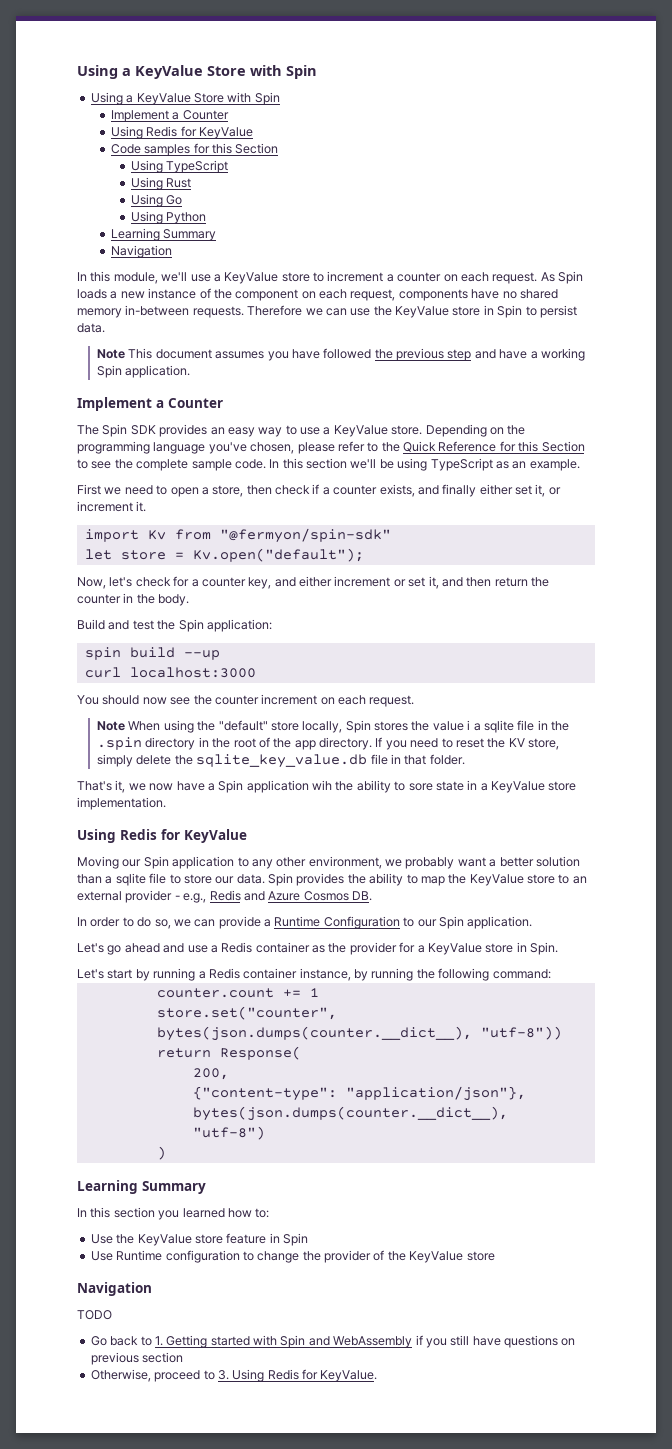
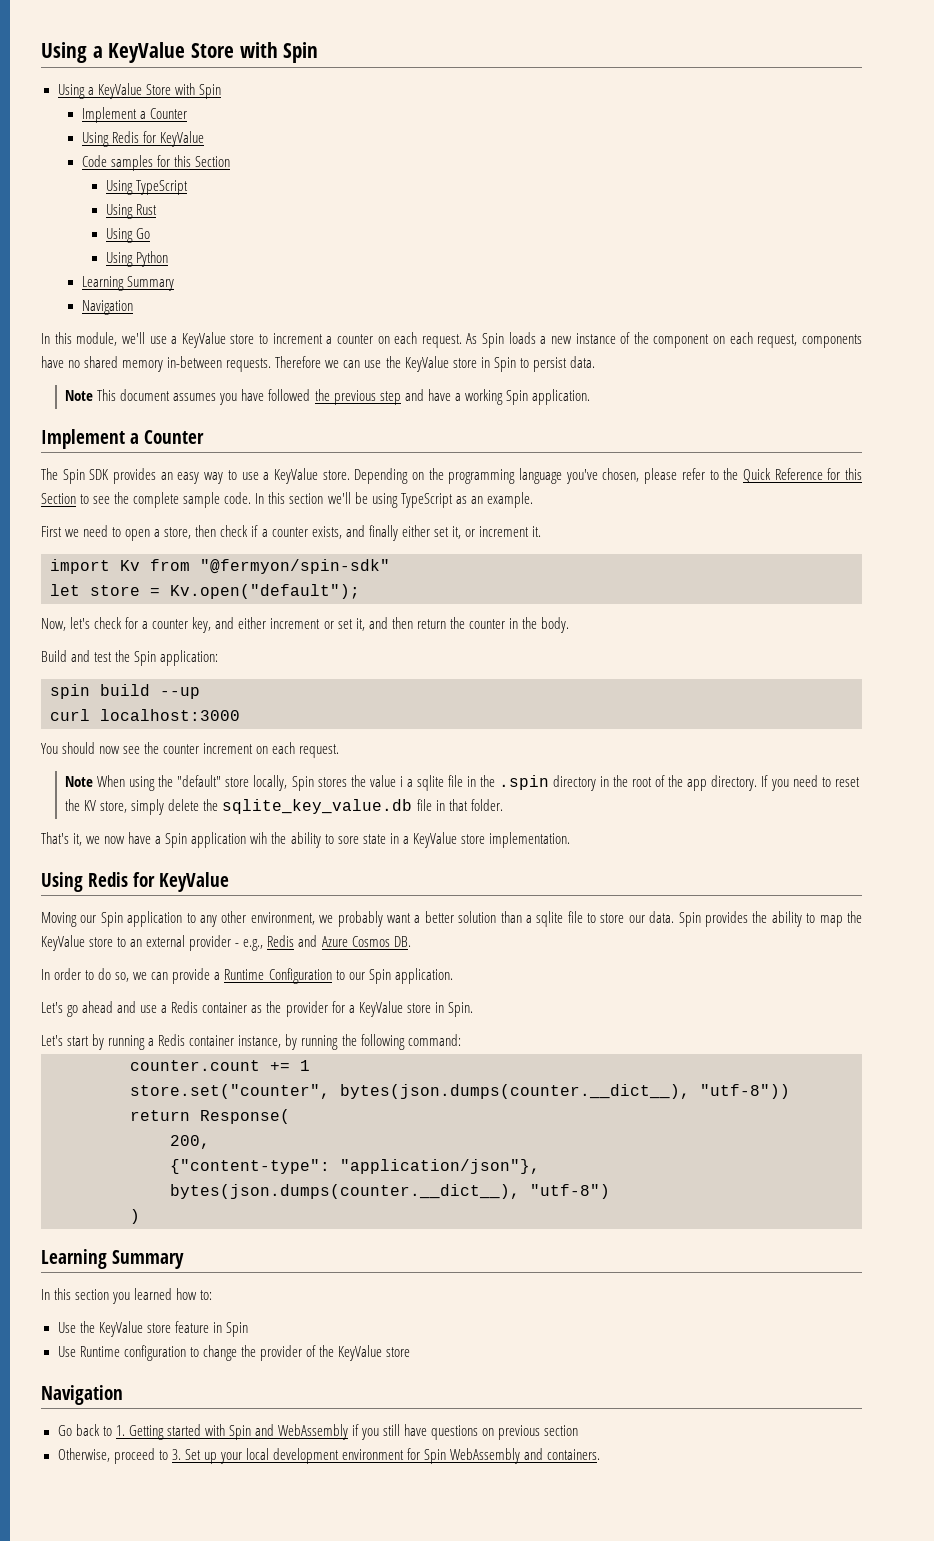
- TODO
- Otherwise, proceed to 3. Using Redis for KeyValue.
+ Otherwise, proceed to 3. Set up your local development environment for Spin WebAssembly and containers.

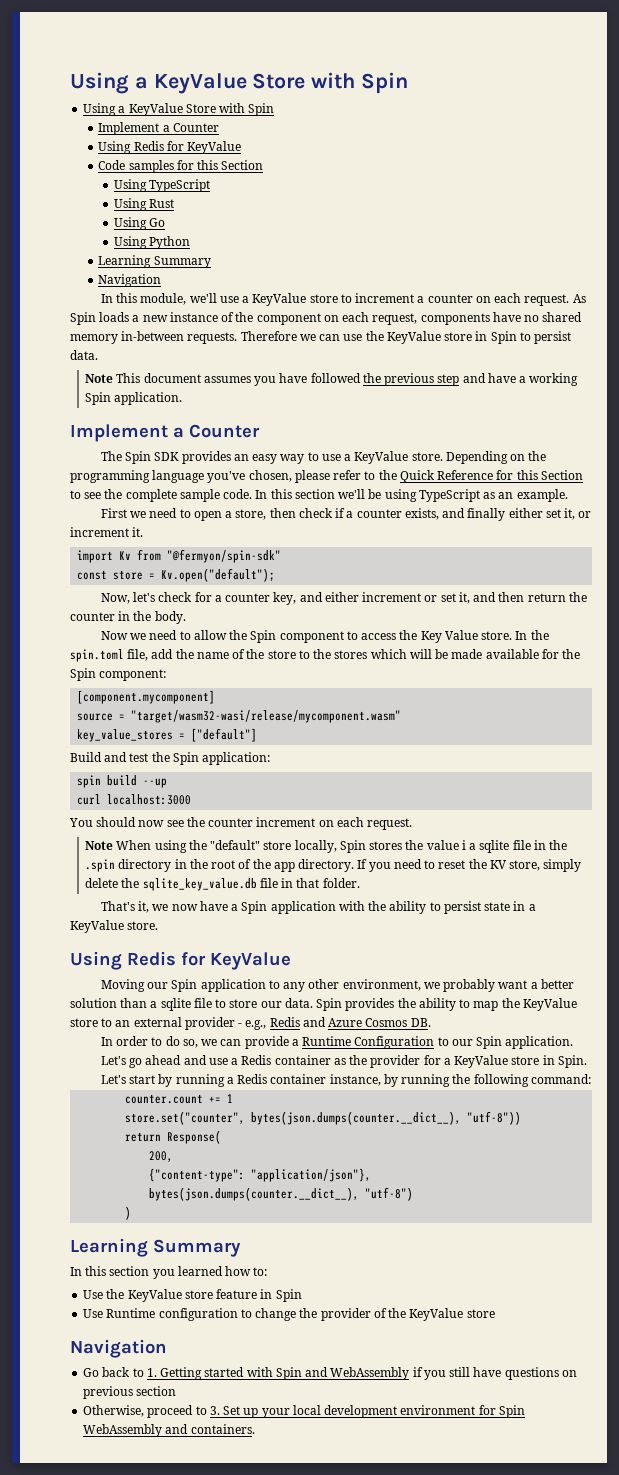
- let store = Kv.open("default");
+ const store = Kv.open("default");
+ Now we need to allow the Spin component to access the Key Value store. In the spin.toml file, add the name of the store to the stores which will be made available for the Spin component:
+ [component.mycomponent]
+ source = "target/wasm32-wasi/release/mycomponent.wasm"
+ key_value_stores = ["default"]
- That's it, we now have a Spin application wih the ability to sore state in a KeyValue store implementation.
+ That's it, we now have a Spin application with the ability to persist state in a KeyValue store.

